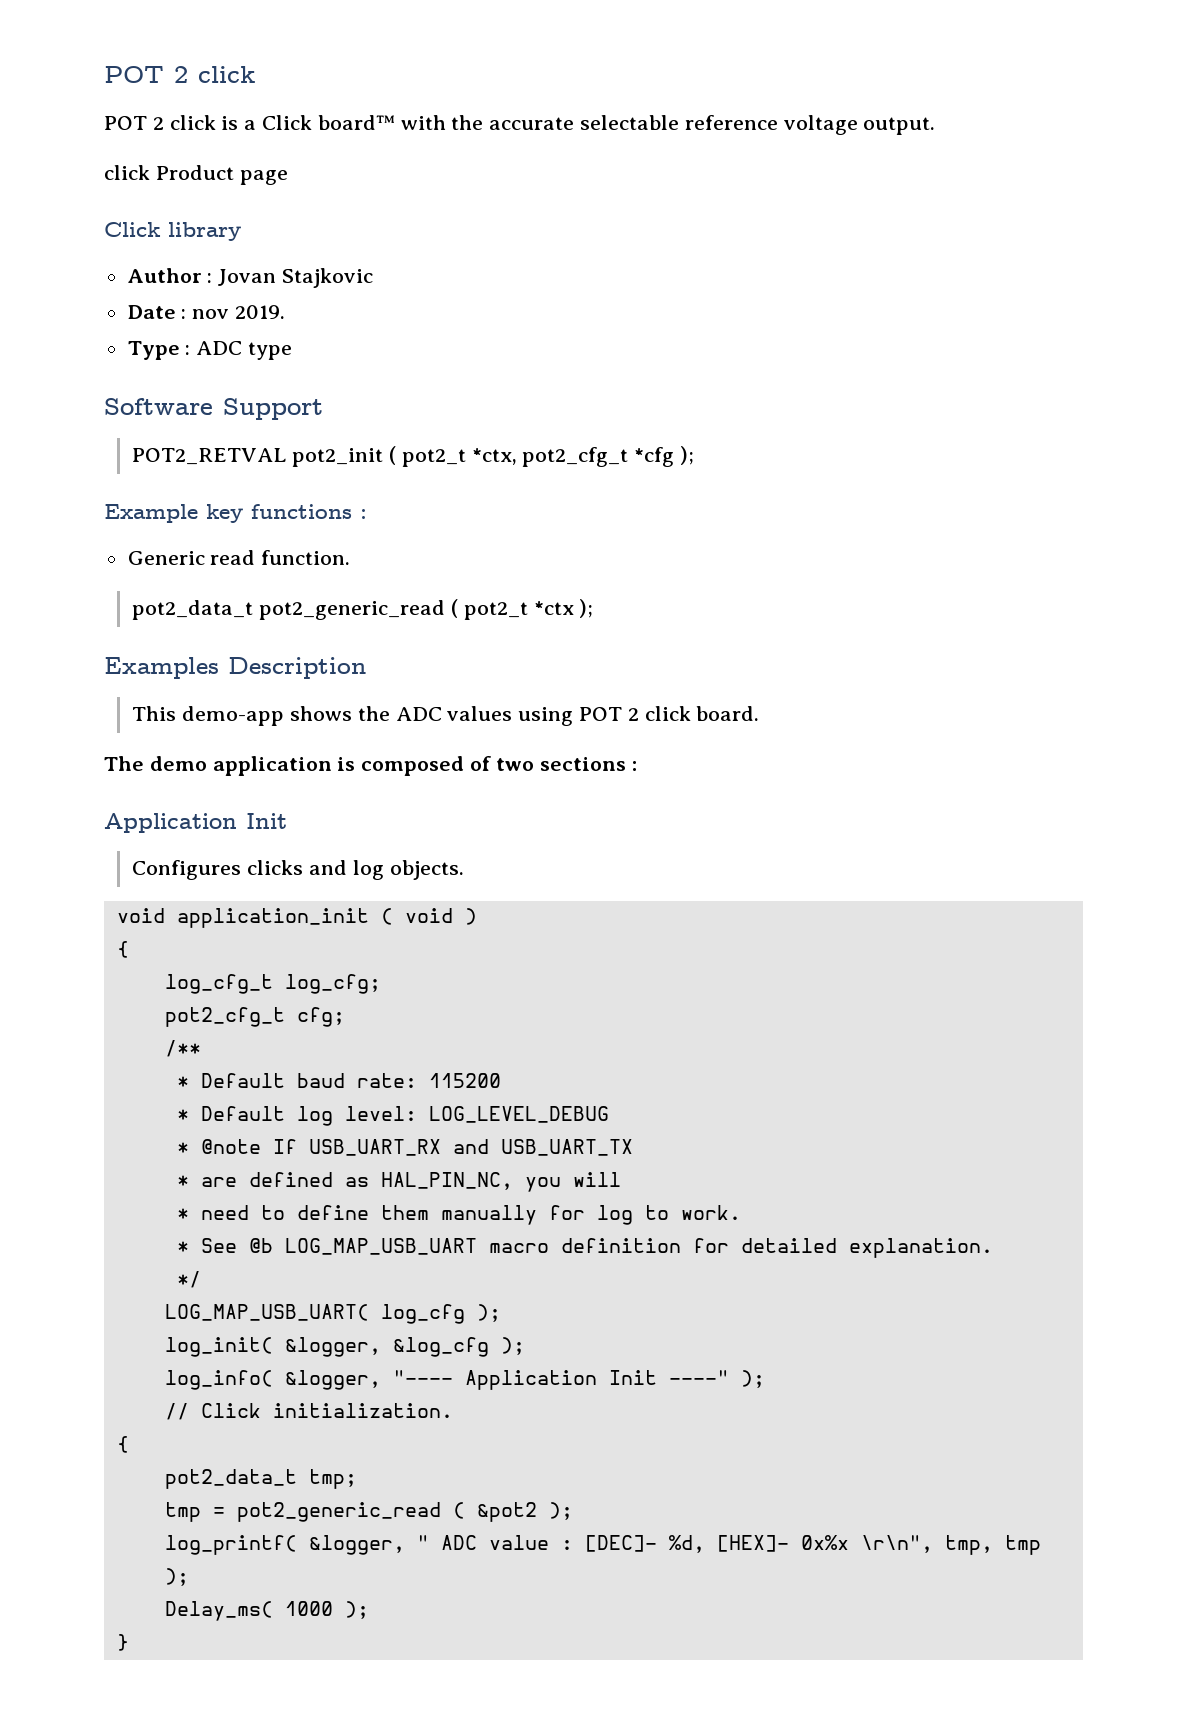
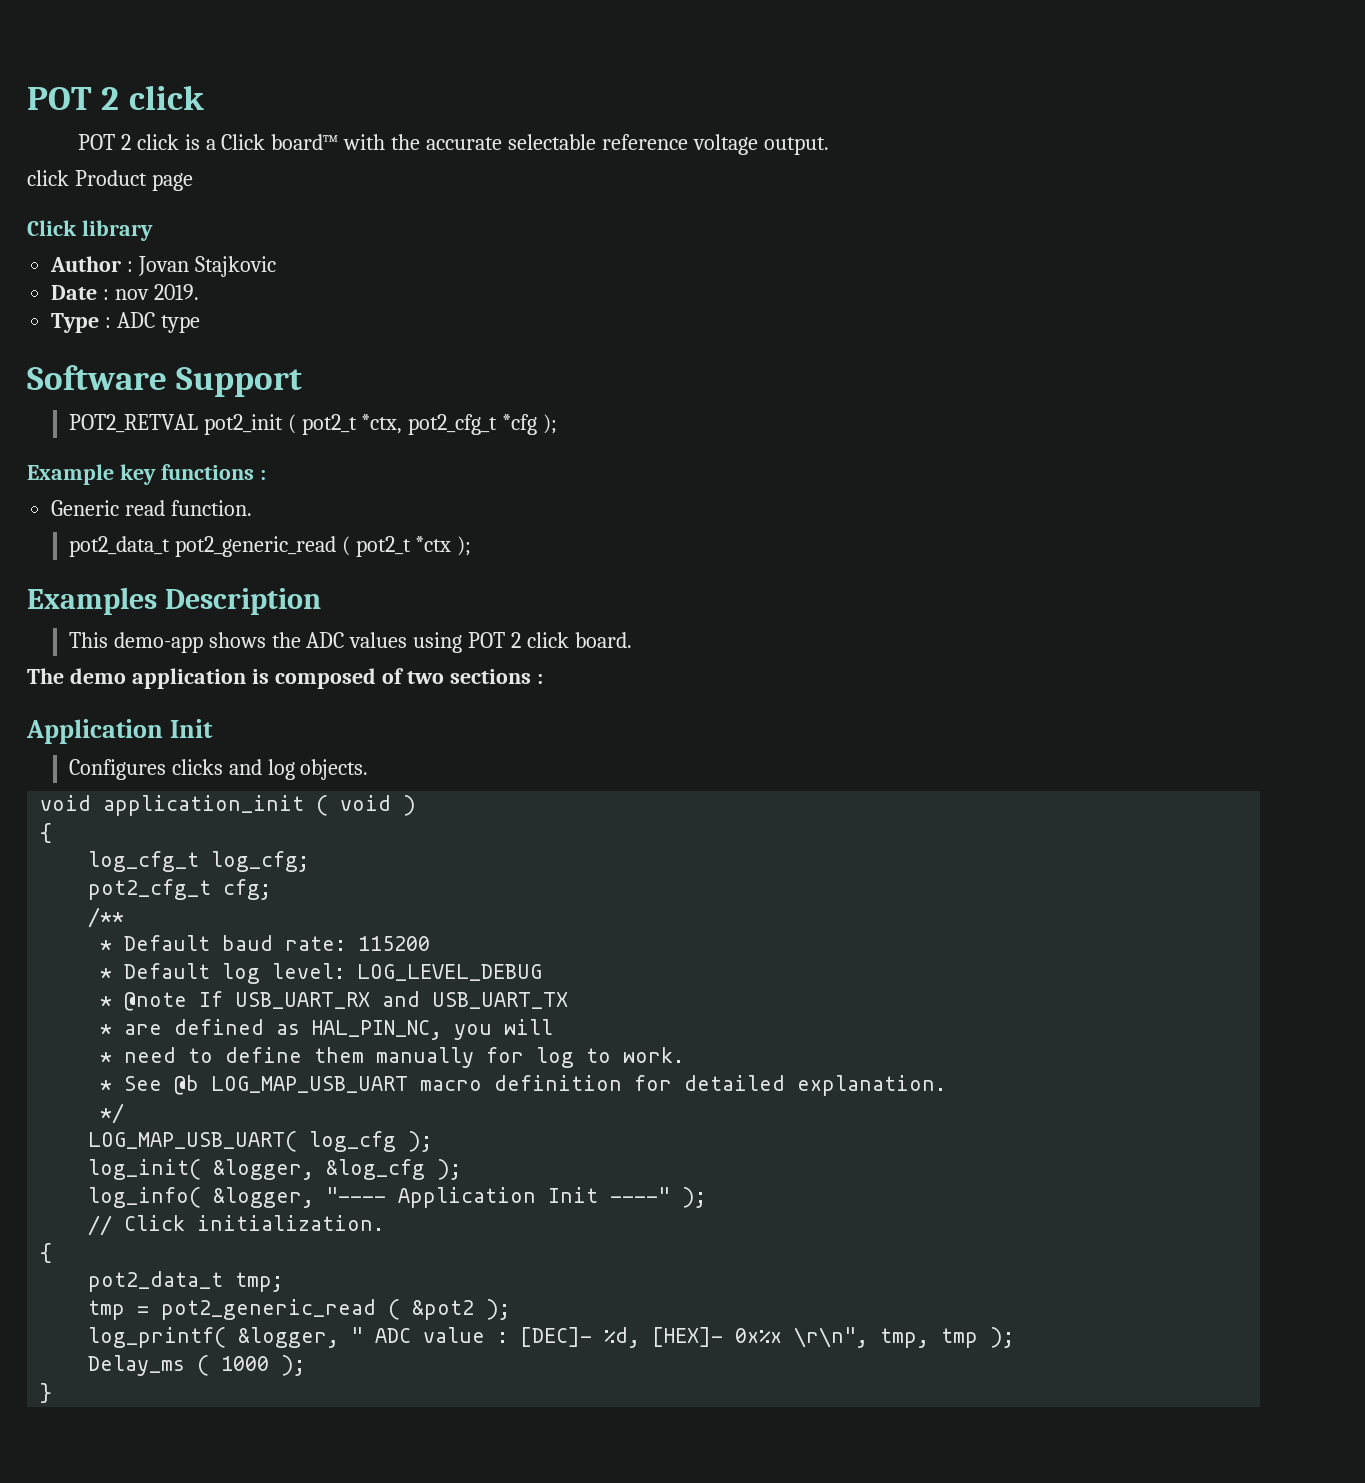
- Delay_ms( 1000 );
+ Delay_ms ( 1000 );

